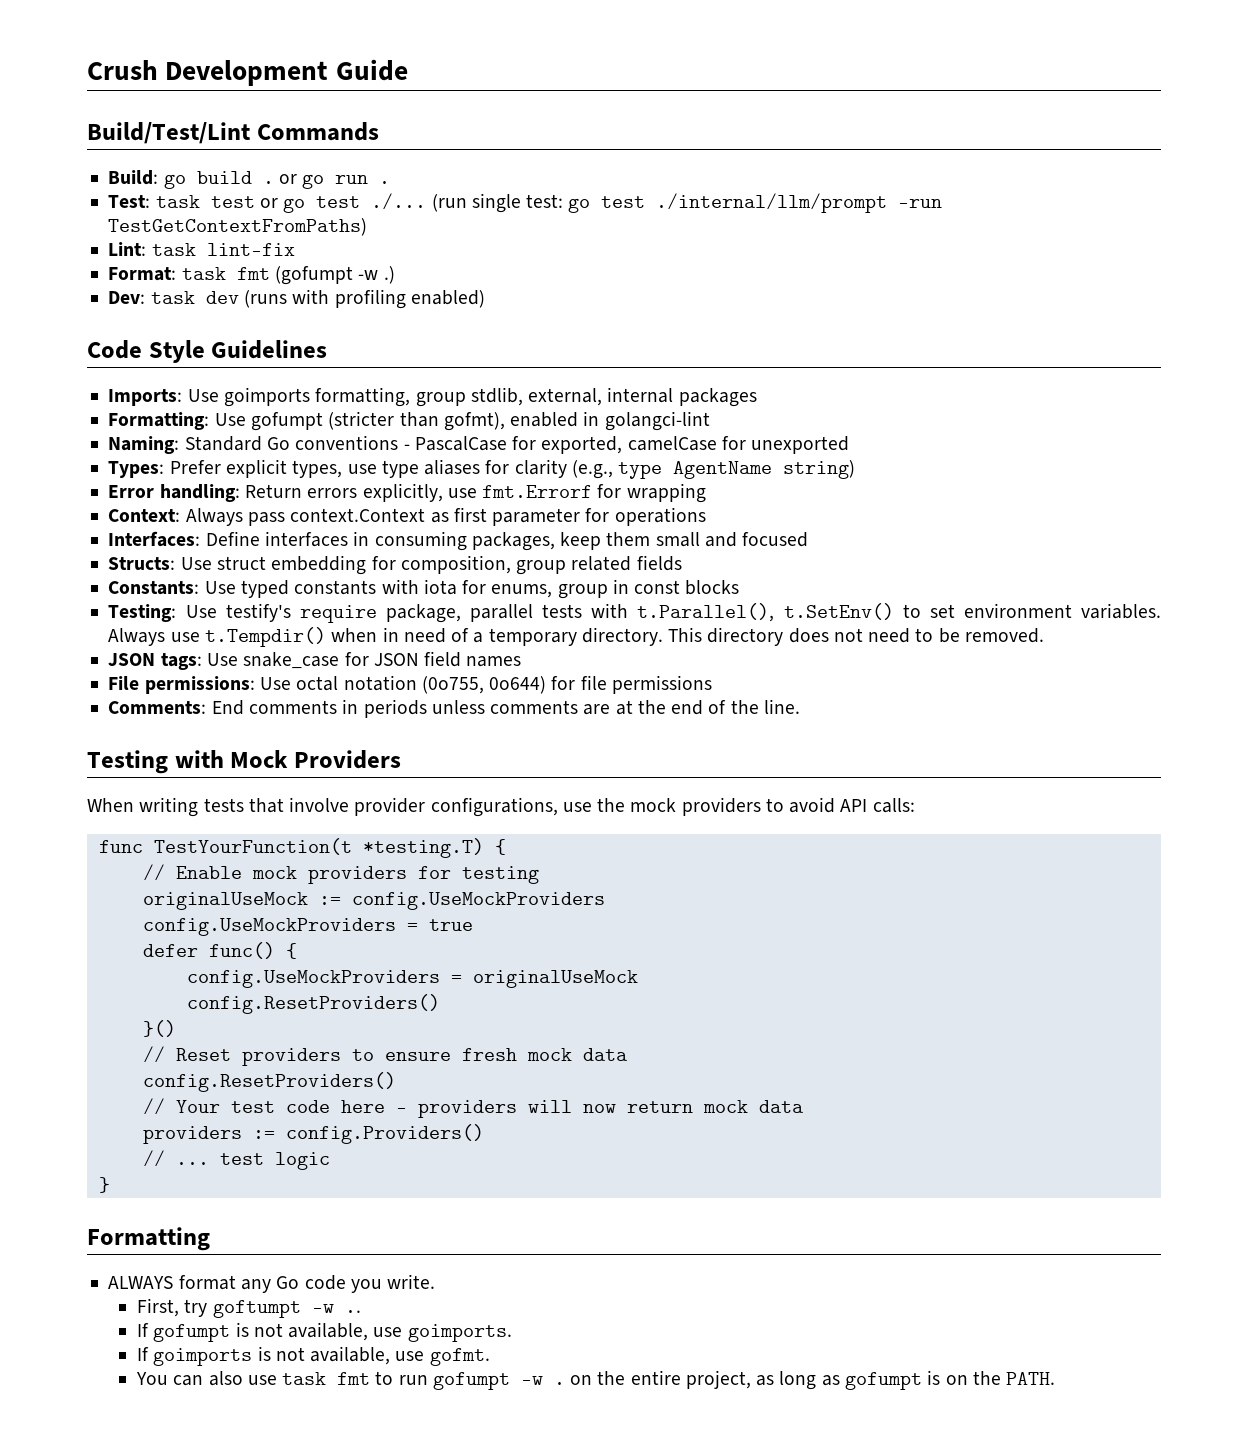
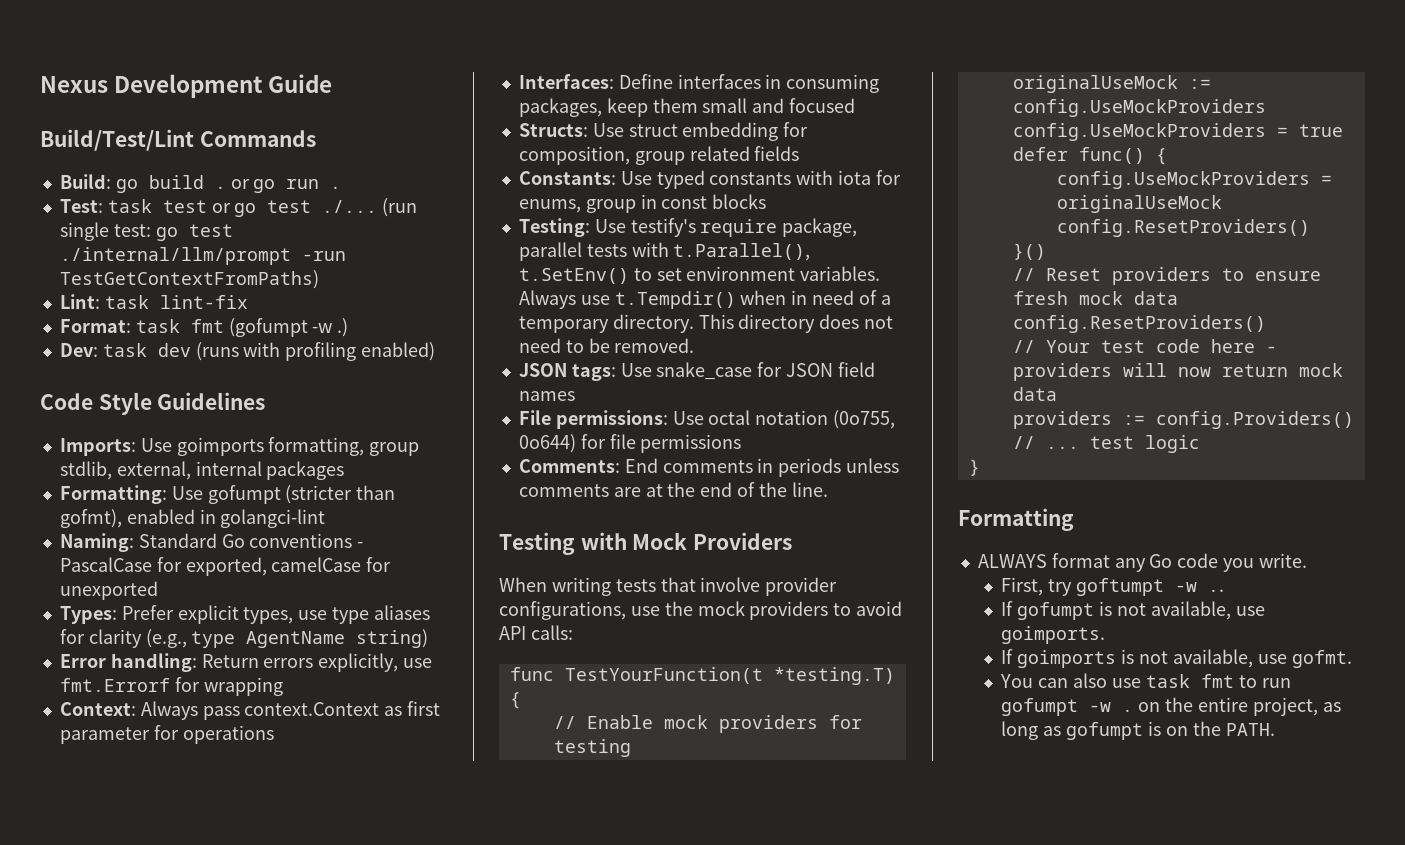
- Crush Development Guide
+ Nexus Development Guide

